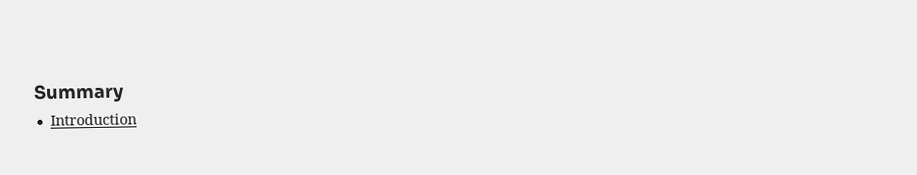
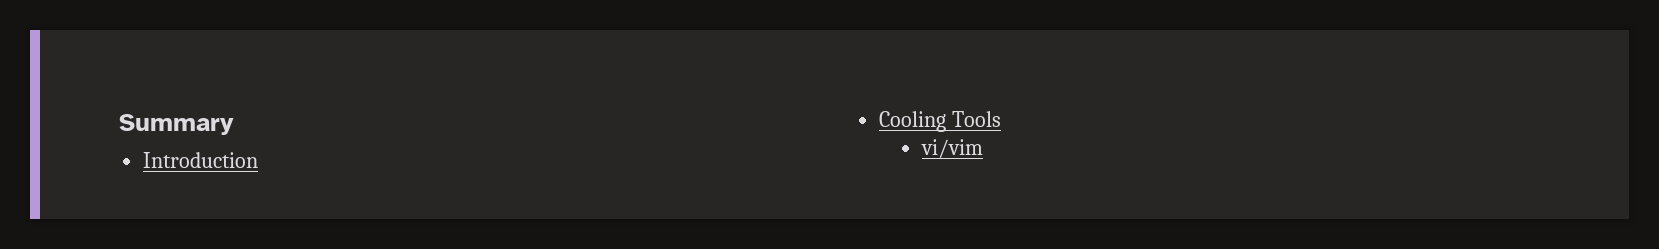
+ Cooling Tools
+ vi/vim

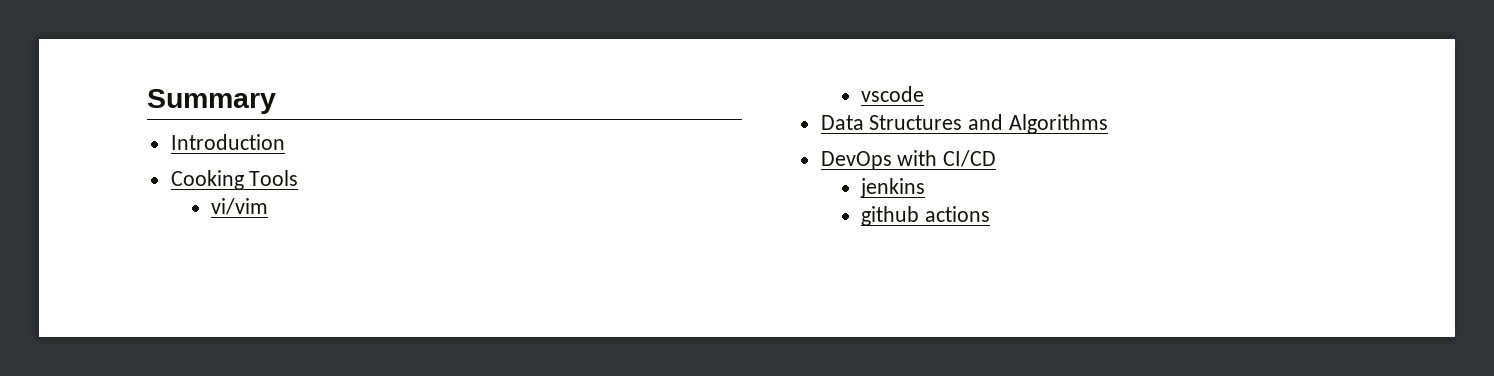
- Cooling Tools
+ Cooking Tools
+ vscode
+ Data Structures and Algorithms
+ DevOps with CI/CD
+ jenkins
+ github actions

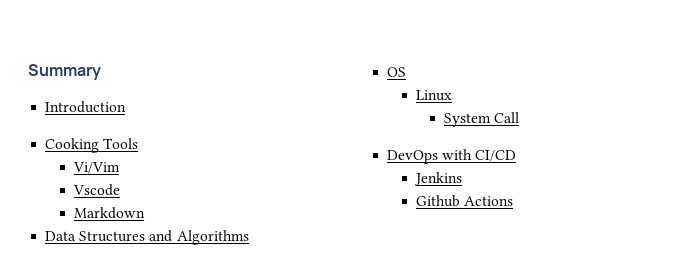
- vi/vim
- vscode
+ Vi/Vim
+ Vscode
+ Markdown
+ OS
+ Linux
+ System Call
- jenkins
- github actions
+ Jenkins
+ Github Actions

